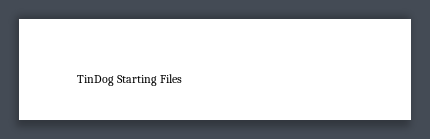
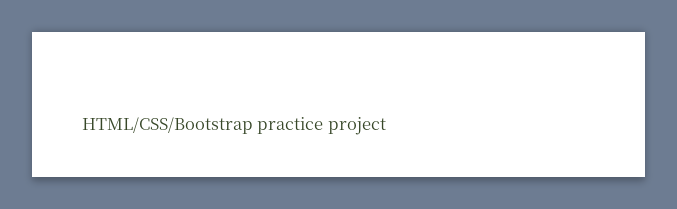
- TinDog Starting Files
+ HTML/CSS/Bootstrap practice project

